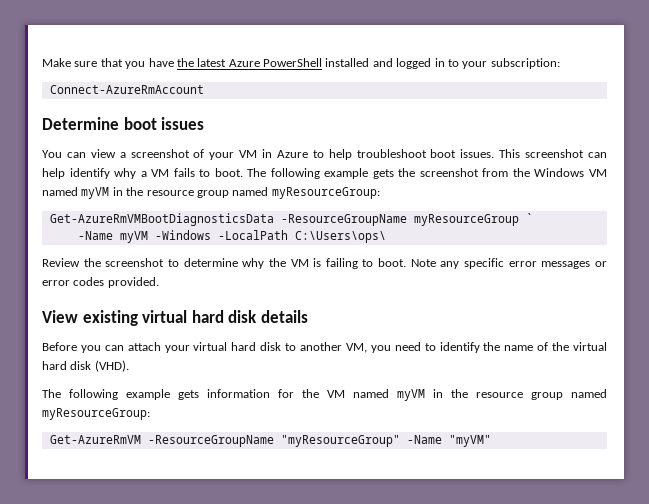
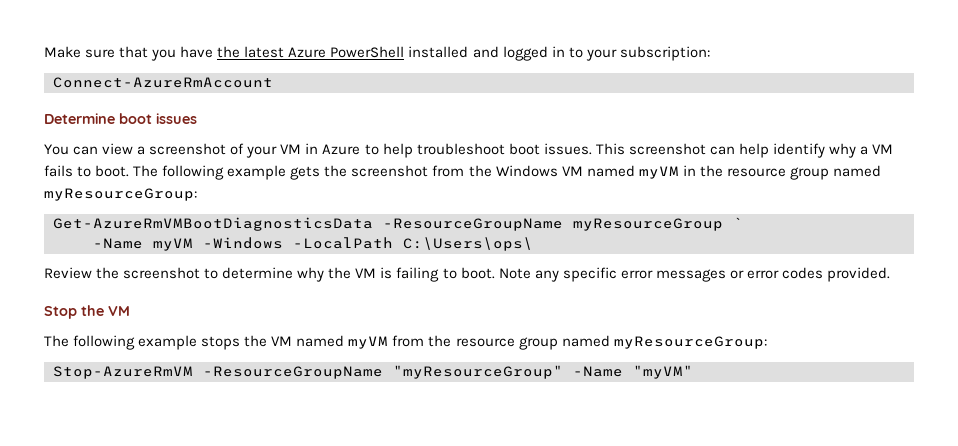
- View existing virtual hard disk details
- Before you can attach your virtual hard disk to another VM, you need to identify the name of the virtual hard disk (VHD).
- The following example gets information for the VM named myVM in the resource group named myResourceGroup:
- Get-AzureRmVM -ResourceGroupName "myResourceGroup" -Name "myVM"
+ Stop the VM
+ The following example stops the VM named myVM from the resource group named myResourceGroup:
+ Stop-AzureRmVM -ResourceGroupName "myResourceGroup" -Name "myVM"

